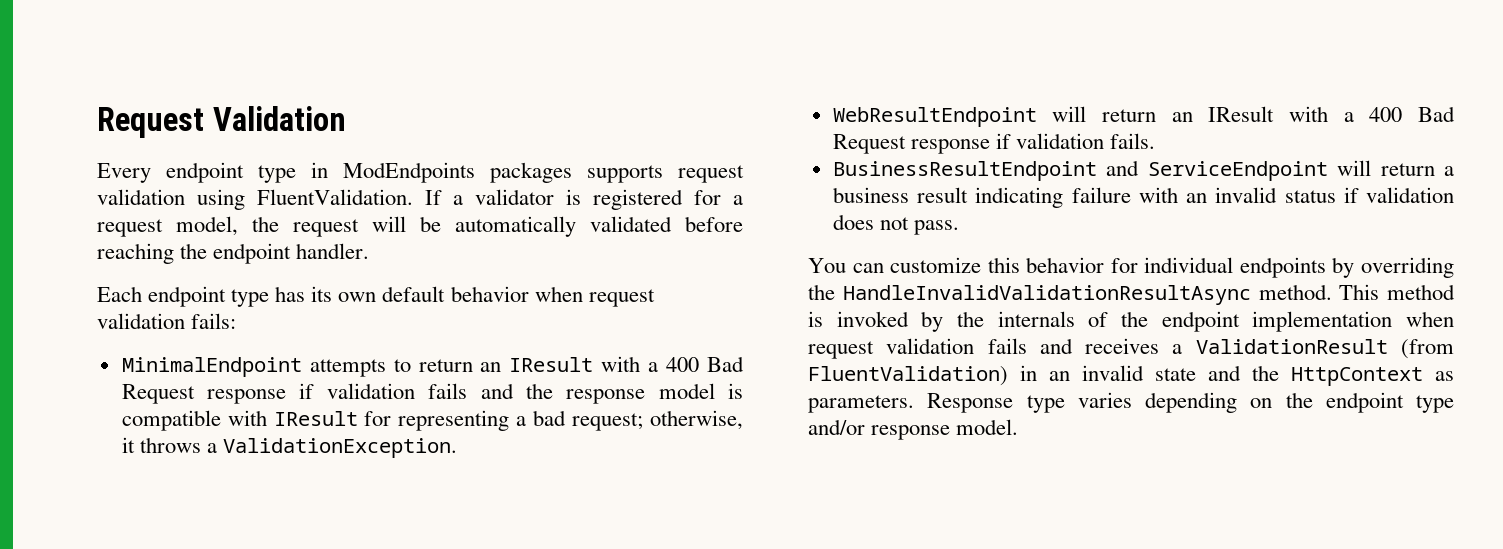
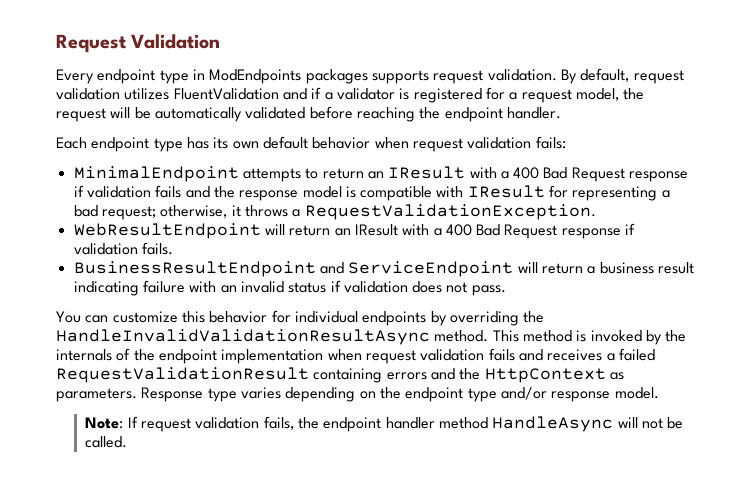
- Every endpoint type in ModEndpoints packages supports request validation using FluentValidation. If a validator is registered for a request model, the request will be automatically validated before reaching the endpoint handler.
+ Every endpoint type in ModEndpoints packages supports request validation. By default, request validation utilizes FluentValidation and if a validator is registered for a request model, the request will be automatically validated before reaching the endpoint handler.
- MinimalEndpoint attempts to return an IResult with a 400 Bad Request response if validation fails and the response model is compatible with IResult for representing a bad request; otherwise, it throws a ValidationException.
+ MinimalEndpoint attempts to return an IResult with a 400 Bad Request response if validation fails and the response model is compatible with IResult for representing a bad request; otherwise, it throws a RequestValidationException.
- This method is invoked by the internals of the endpoint implementation when request validation fails and receives a ValidationResult (from FluentValidation) in an invalid state and the HttpContext as parameters.
+ This method is invoked by the internals of the endpoint implementation when request validation fails and receives a failed RequestValidationResult containing errors and the HttpContext as parameters.
+ Note: If request validation fails, the endpoint handler method HandleAsync will not be called.

